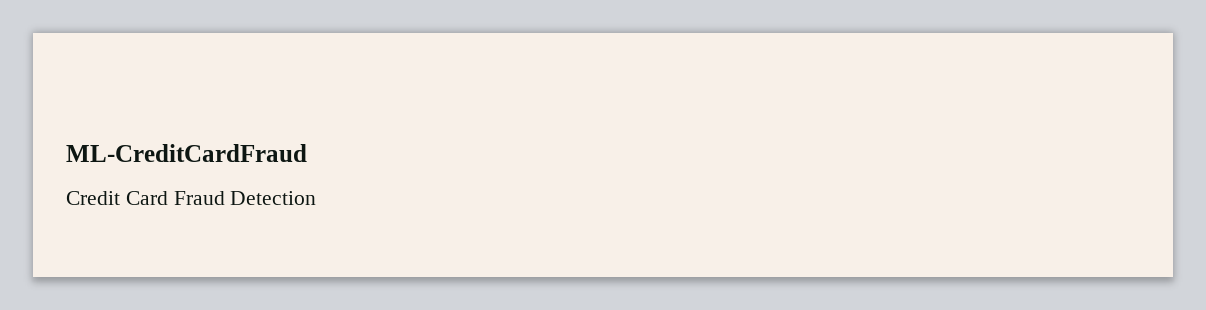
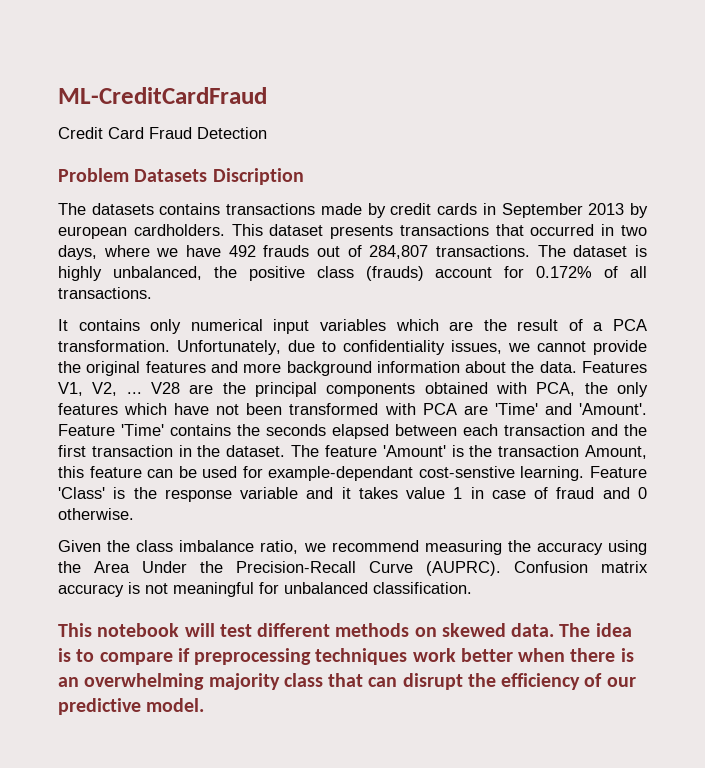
+ Problem Datasets Discription
+ The datasets contains transactions made by credit cards in September 2013 by european cardholders. This dataset presents transactions that occurred in two days, where we have 492 frauds out of 284,807 transactions. The dataset is highly unbalanced, the positive class (frauds) account for 0.172% of all transactions.
+ It contains only numerical input variables which are the result of a PCA transformation. Unfortunately, due to confidentiality issues, we cannot provide the original features and more background information about the data. Features V1, V2, ... V28 are the principal components obtained with PCA, the only features which have not been transformed with PCA are 'Time' and 'Amount'. Feature 'Time' contains the seconds elapsed between each transaction and the first transaction in the dataset. The feature 'Amount' is the transaction Amount, this feature can be used for example-dependant cost-senstive learning. Feature 'Class' is the response variable and it takes value 1 in case of fraud and 0 otherwise.
+ Given the class imbalance ratio, we recommend measuring the accuracy using the Area Under the Precision-Recall Curve (AUPRC). Confusion matrix accuracy is not meaningful for unbalanced classification.
+ This notebook will test different methods on skewed data. The idea is to compare if preprocessing techniques work better when there is an overwhelming majority class that can disrupt the efficiency of our predictive model.

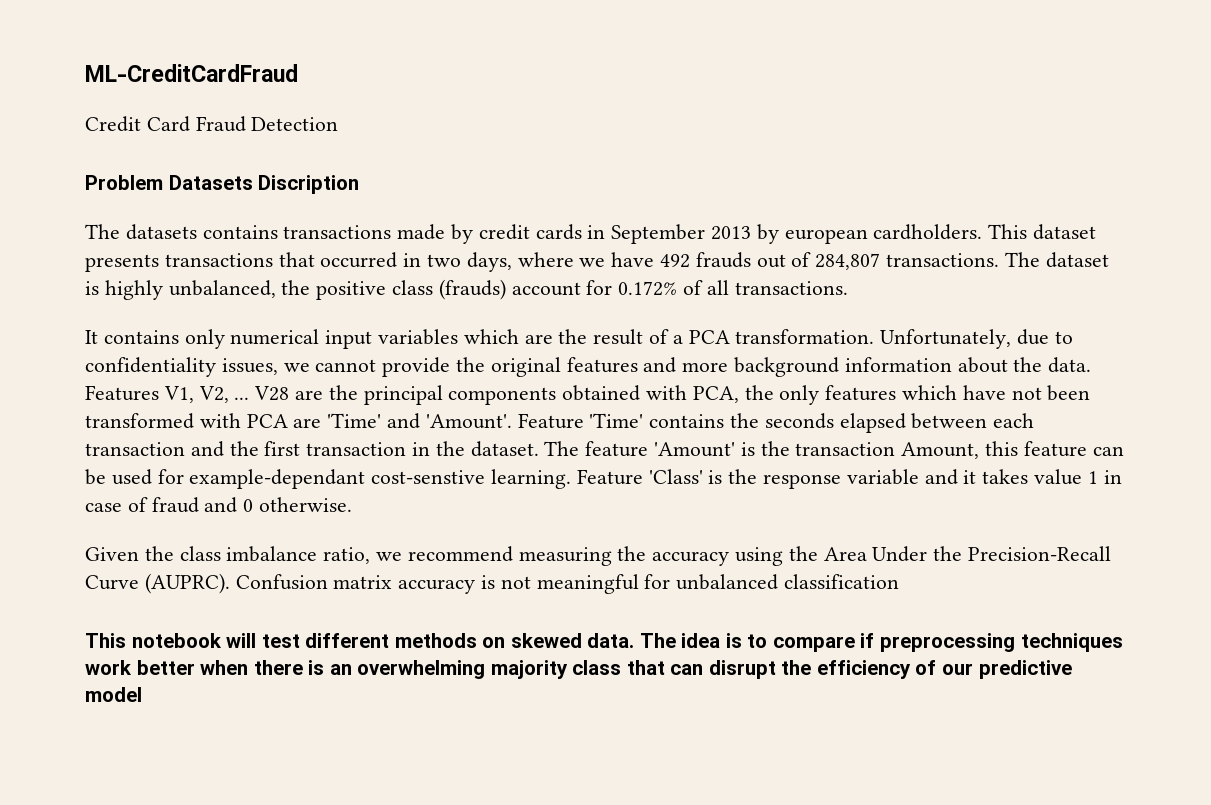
- Confusion matrix accuracy is not meaningful for unbalanced classification.
+ Confusion matrix accuracy is not meaningful for unbalanced classification
- The idea is to compare if preprocessing techniques work better when there is an overwhelming majority class that can disrupt the efficiency of our predictive model.
+ The idea is to compare if preprocessing techniques work better when there is an overwhelming majority class that can disrupt the efficiency of our predictive model

